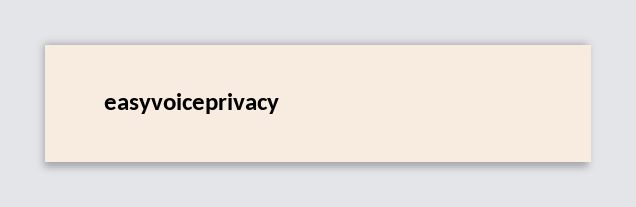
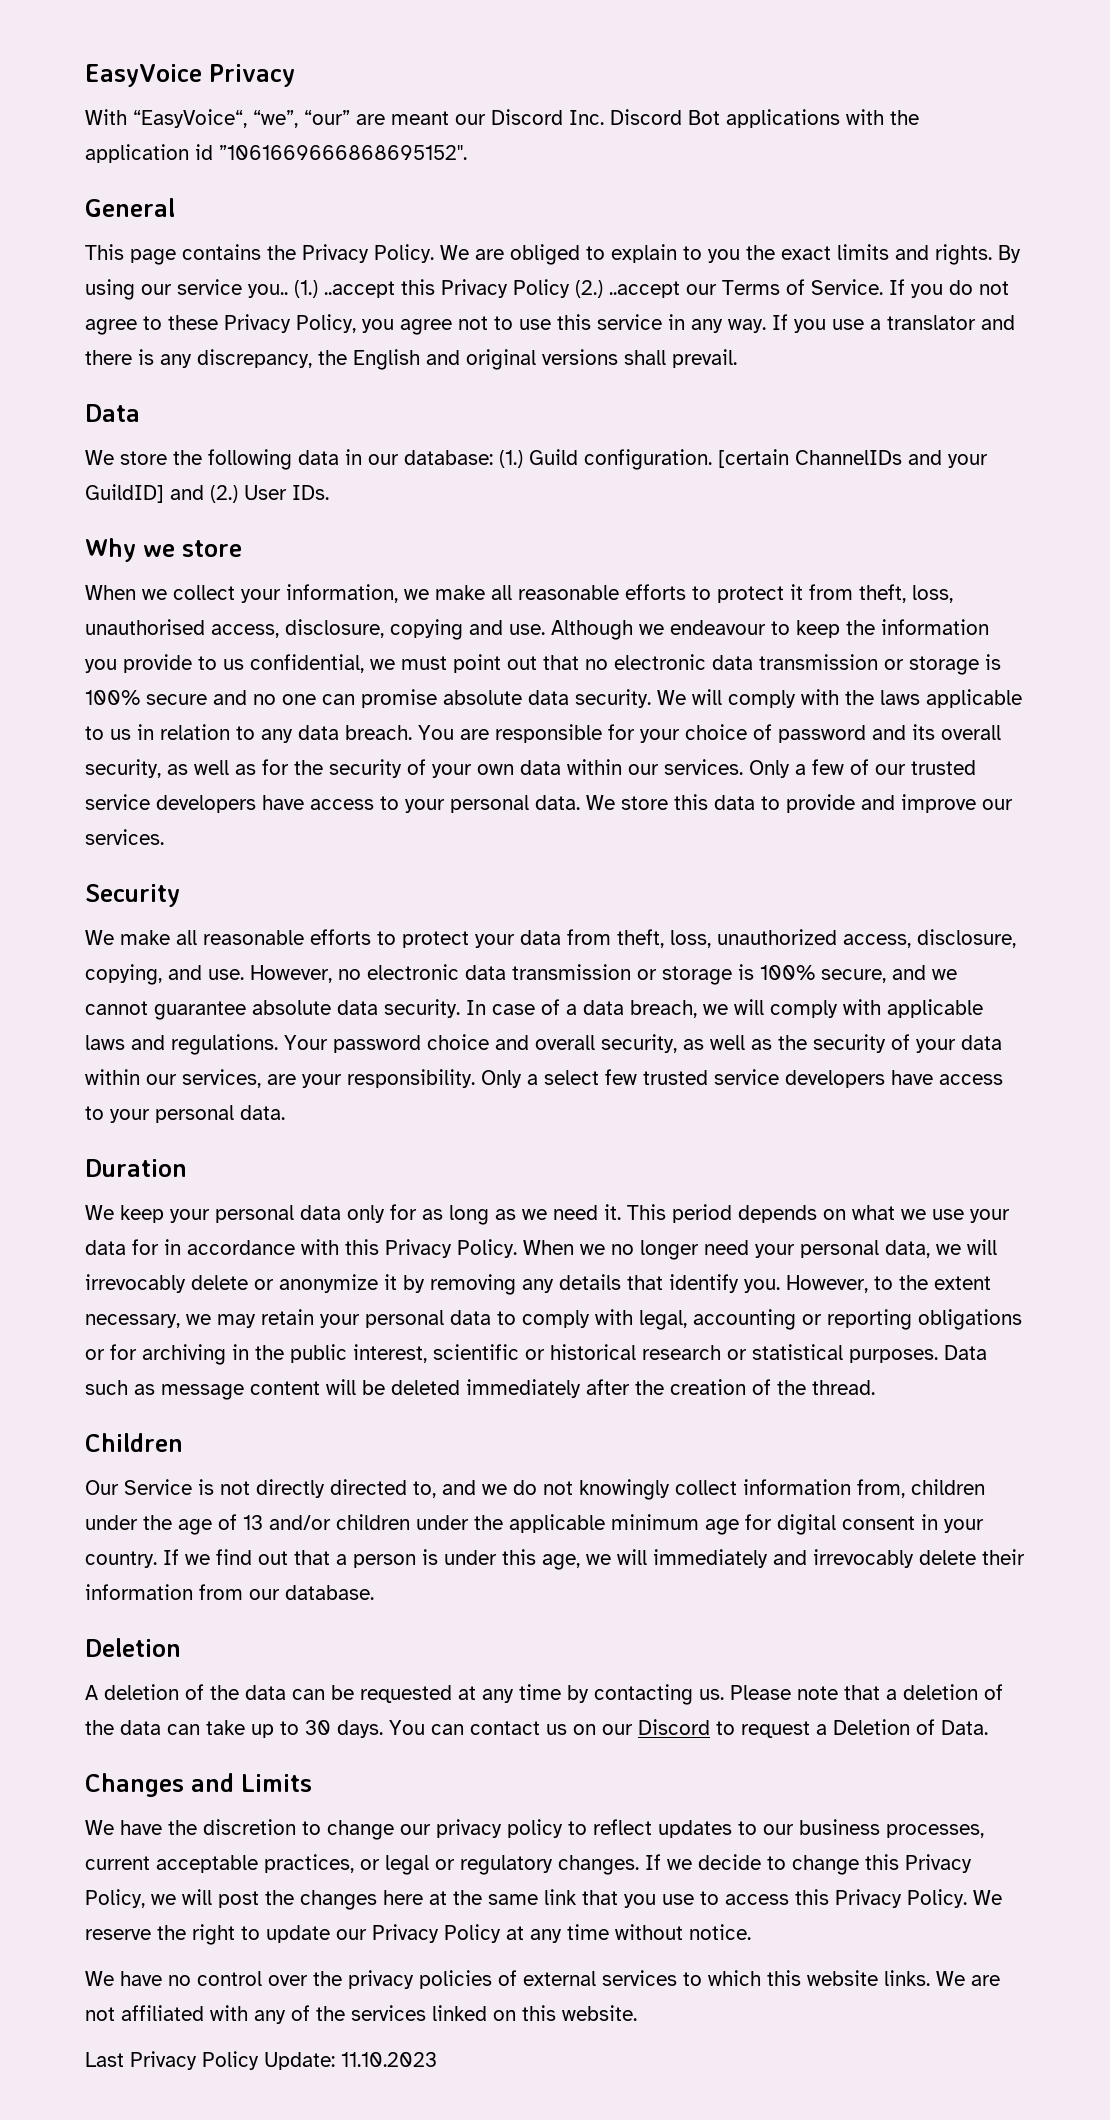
- easyvoiceprivacy
+ EasyVoice Privacy
+ With “EasyVoice“, “we”, “our” are meant our Discord Inc. Discord Bot applications with the application id ”1061669666868695152".
+ General
+ This page contains the Privacy Policy. We are obliged to explain to you the exact limits and rights. By using our service you.. (1.) ..accept this Privacy Policy (2.) ..accept our Terms of Service. If you do not agree to these Privacy Policy, you agree not to use this service in any way. If you use a translator and there is any discrepancy, the English and original versions shall prevail.
+ Data
+ We store the following data in our database: (1.) Guild configuration. [certain ChannelIDs and your GuildID] and (2.) User IDs.
+ Why we store
+ When we collect your information, we make all reasonable efforts to protect it from theft, loss, unauthorised access, disclosure, copying and use. Although we endeavour to keep the information you provide to us confidential, we must point out that no electronic data transmission or storage is 100% secure and no one can promise absolute data security. We will comply with the laws applicable to us in relation to any data breach. You are responsible for your choice of password and its overall security, as well as for the security of your own data within our services. Only a few of our trusted service developers have access to your personal data. We store this data to provide and improve our services.
+ Security
+ We make all reasonable efforts to protect your data from theft, loss, unauthorized access, disclosure, copying, and use. However, no electronic data transmission or storage is 100% secure, and we cannot guarantee absolute data security. In case of a data breach, we will comply with applicable laws and regulations. Your password choice and overall security, as well as the security of your data within our services, are your responsibility. Only a select few trusted service developers have access to your personal data.
+ Duration
+ We keep your personal data only for as long as we need it. This period depends on what we use your data for in accordance with this Privacy Policy. When we no longer need your personal data, we will irrevocably delete or anonymize it by removing any details that identify you. However, to the extent necessary, we may retain your personal data to comply with legal, accounting or reporting obligations or for archiving in the public interest, scientific or historical research or statistical purposes. Data such as message content will be deleted immediately after the creation of the thread.
+ Children
+ Our Service is not directly directed to, and we do not knowingly collect information from, children under the age of 13 and/or children under the applicable minimum age for digital consent in your country. If we find out that a person is under this age, we will immediately and irrevocably delete their information from our database.
+ Deletion
+ A deletion of the data can be requested at any time by contacting us. Please note that a deletion of the data can take up to 30 days. You can contact us on our Discord to request a Deletion of Data.
+ Changes and Limits
+ We have the discretion to change our privacy policy to reflect updates to our business processes, current acceptable practices, or legal or regulatory changes. If we decide to change this Privacy Policy, we will post the changes here at the same link that you use to access this Privacy Policy. We reserve the right to update our Privacy Policy at any time without notice.
+ We have no control over the privacy policies of external services to which this website links. We are not affiliated with any of the services linked on this website.
+ Last Privacy Policy Update: 11.10.2023

